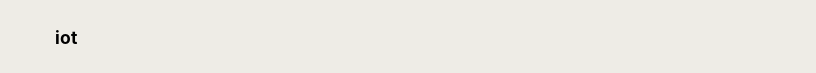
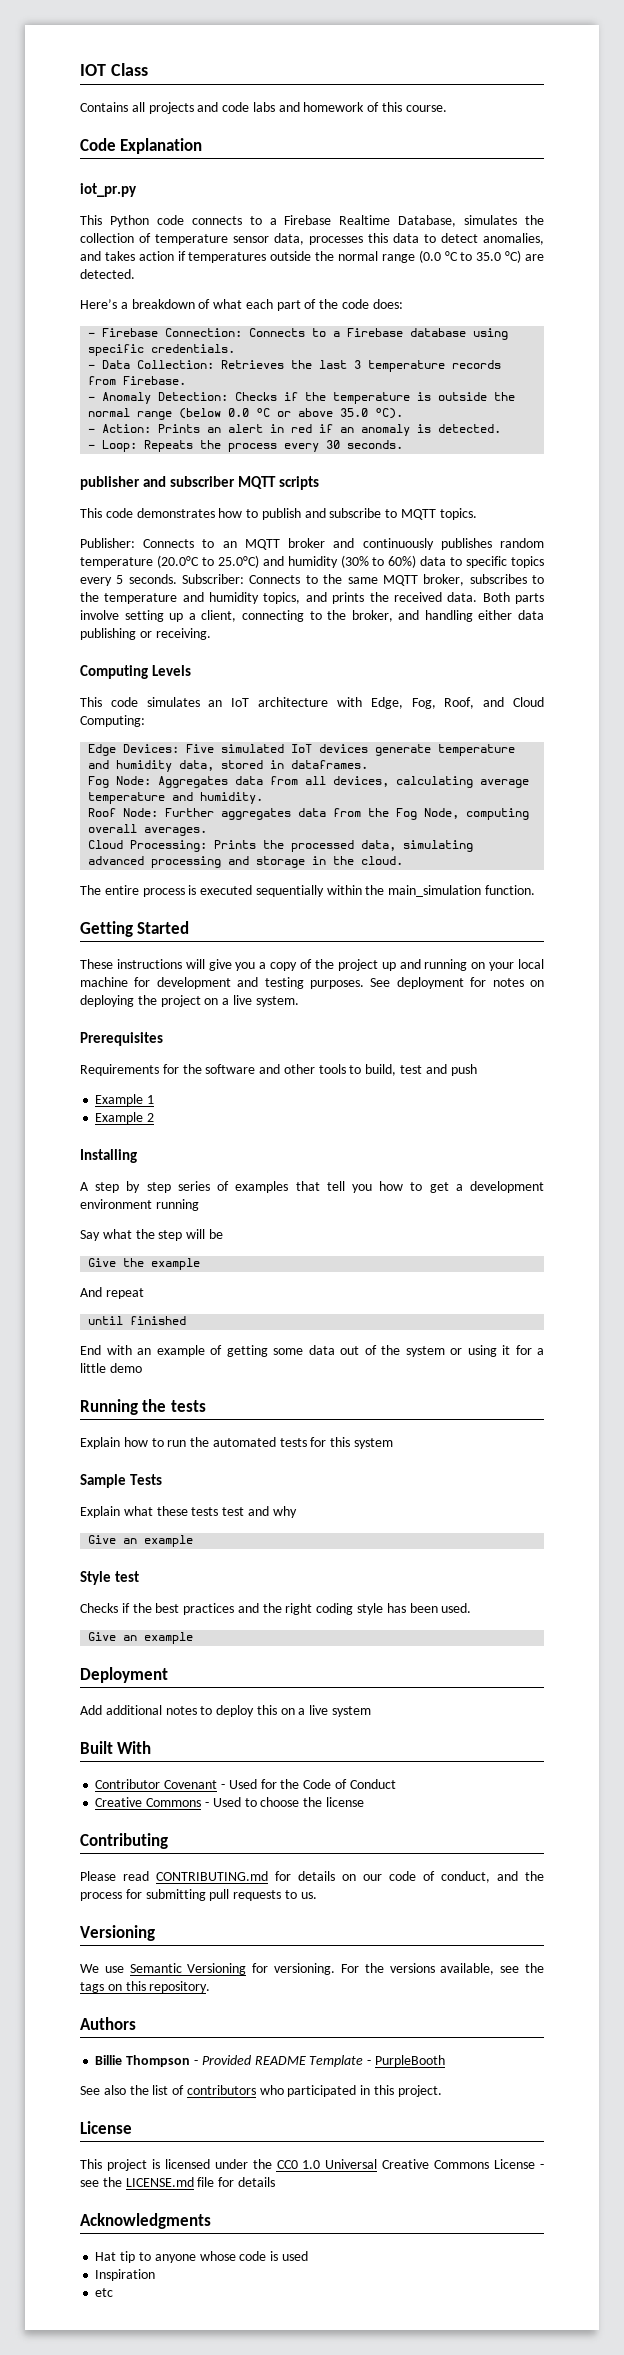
- iot
+ IOT Class
+ Contains all projects and code labs and homework of this course.
+ Code Explanation
+ iot_pr.py
+ This Python code connects to a Firebase Realtime Database, simulates the collection of temperature sensor data, processes this data to detect anomalies, and takes action if temperatures outside the normal range (0.0 °C to 35.0 °C) are detected.
+ Here’s a breakdown of what each part of the code does:
+ - Firebase Connection: Connects to a Firebase database using specific credentials.
+ - Data Collection: Retrieves the last 3 temperature records from Firebase.
+ - Anomaly Detection: Checks if the temperature is outside the normal range (below 0.0 °C or above 35.0 °C).
+ - Action: Prints an alert in red if an anomaly is detected.
+ - Loop: Repeats the process every 30 seconds.
+ publisher and subscriber MQTT scripts
+ This code demonstrates how to publish and subscribe to MQTT topics.
+ Publisher: Connects to an MQTT broker and continuously publishes random temperature (20.0°C to 25.0°C) and humidity (30% to 60%) data to specific topics every 5 seconds. Subscriber: Connects to the same MQTT broker, subscribes to the temperature and humidity topics, and prints the received data. Both parts involve setting up a client, connecting to the broker, and handling either data publishing or receiving.
+ Computing Levels
+ This code simulates an IoT architecture with Edge, Fog, Roof, and Cloud Computing:
+ Edge Devices: Five simulated IoT devices generate temperature and humidity data, stored in dataframes.
+ Fog Node: Aggregates data from all devices, calculating average temperature and humidity.
+ Roof Node: Further aggregates data from the Fog Node, computing overall averages.
+ Cloud Processing: Prints the processed data, simulating advanced processing and storage in the cloud.
+ The entire process is executed sequentially within the main_simulation function.
+ Getting Started
+ These instructions will give you a copy of the project up and running on your local machine for development and testing purposes. See deployment for notes on deploying the project on a live system.
+ Prerequisites
+ Requirements for the software and other tools to build, test and push
+ Example 1
+ Example 2
+ Installing
+ A step by step series of examples that tell you how to get a development environment running
+ Say what the step will be
+ Give the example
+ And repeat
+ until finished
+ End with an example of getting some data out of the system or using it for a little demo
+ Running the tests
+ Explain how to run the automated tests for this system
+ Sample Tests
+ Explain what these tests test and why
+ Give an example
+ Style test
+ Checks if the best practices and the right coding style has been used.
+ Give an example
+ Deployment
+ Add additional notes to deploy this on a live system
+ Built With
+ Contributor Covenant - Used for the Code of Conduct
+ Creative Commons - Used to choose the license
+ Contributing
+ Please read CONTRIBUTING.md for details on our code of conduct, and the process for submitting pull requests to us.
+ Versioning
+ We use Semantic Versioning for versioning. For the versions available, see the tags on this repository.
+ Authors
+ Billie Thompson - Provided README Template - PurpleBooth
+ See also the list of contributors who participated in this project.
+ License
+ This project is licensed under the CC0 1.0 Universal Creative Commons License - see the LICENSE.md file for details
+ Acknowledgments
+ Hat tip to anyone whose code is used
+ Inspiration
+ etc

